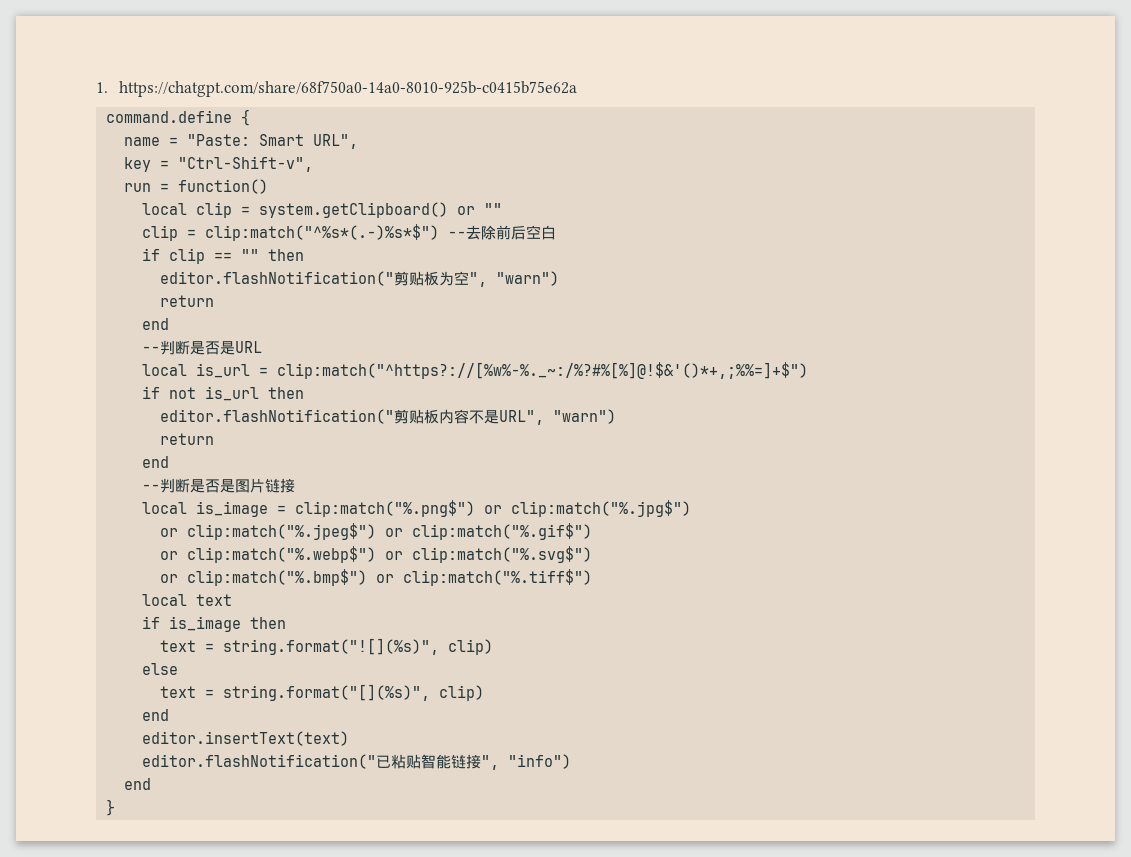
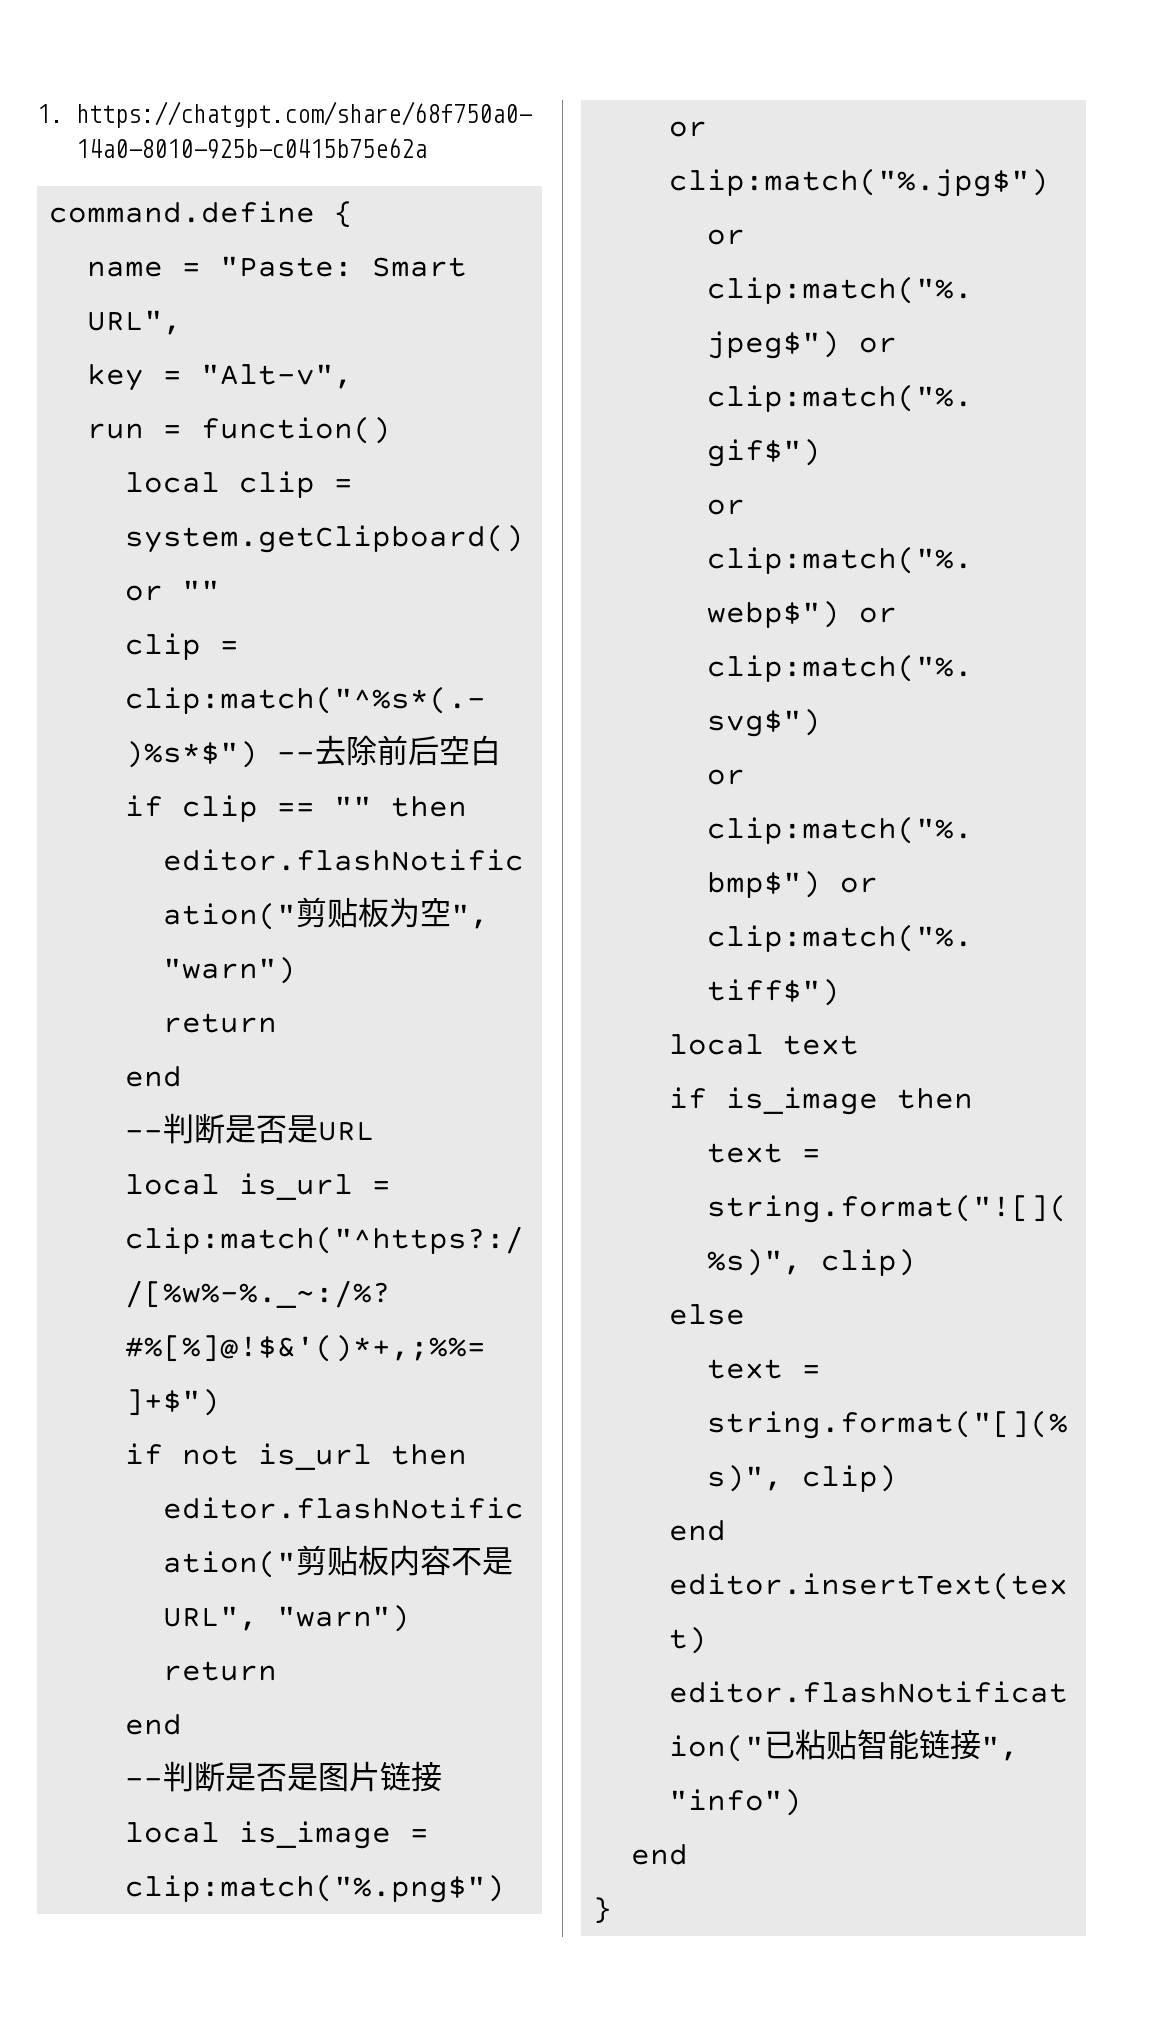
- key = "Ctrl-Shift-v",
+ key = "Alt-v",

